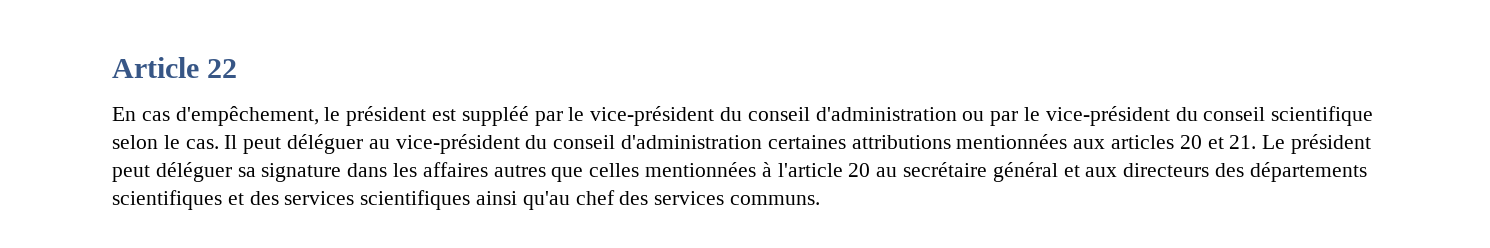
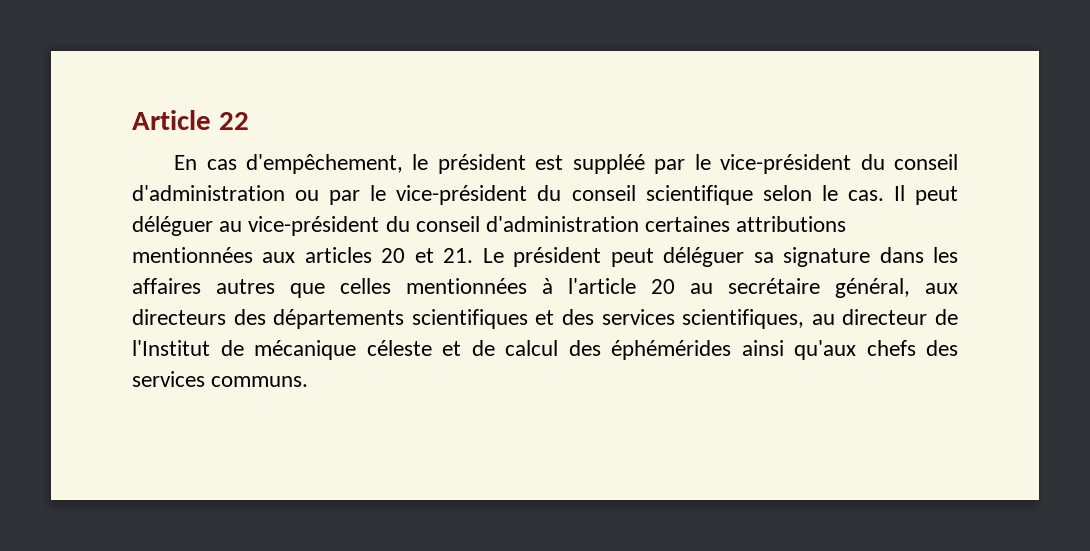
- Il peut déléguer au vice-président du conseil d'administration certaines attributions mentionnées aux articles 20 et 21. Le président peut déléguer sa signature dans les affaires autres que celles mentionnées à l'article 20 au secrétaire général et aux directeurs des départements scientifiques et des services scientifiques ainsi qu'au chef des services communs.
+ Il peut déléguer au vice-président du conseil d'administration certaines attributions mentionnées aux articles 20 et 21. Le président peut déléguer sa signature dans les affaires autres que celles mentionnées à l'article 20 au secrétaire général, aux directeurs des départements scientifiques et des services scientifiques, au directeur de l'Institut de mécanique céleste et de calcul des éphémérides ainsi qu'aux chefs des services communs.

